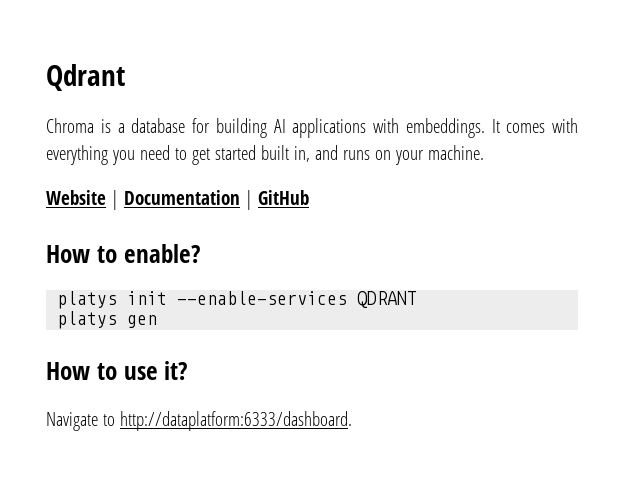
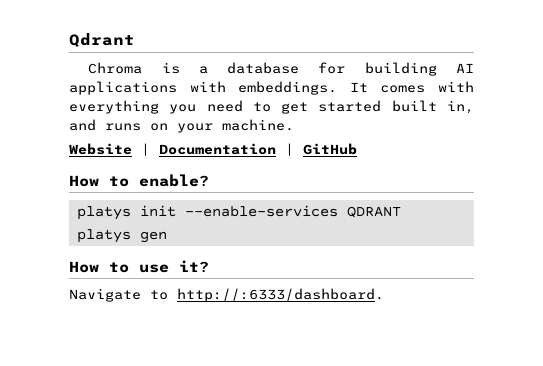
- Navigate to http://dataplatform:6333/dashboard.
+ Navigate to http://:6333/dashboard.

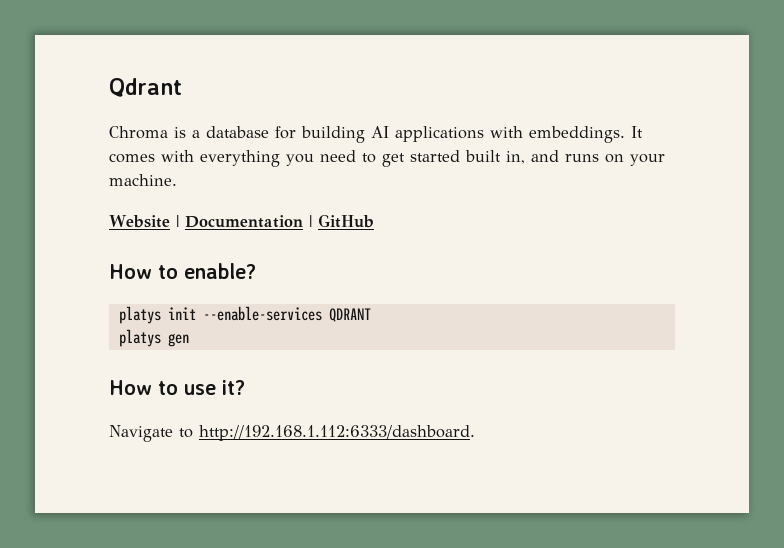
- Navigate to http://:6333/dashboard.
+ Navigate to http://192.168.1.112:6333/dashboard.

